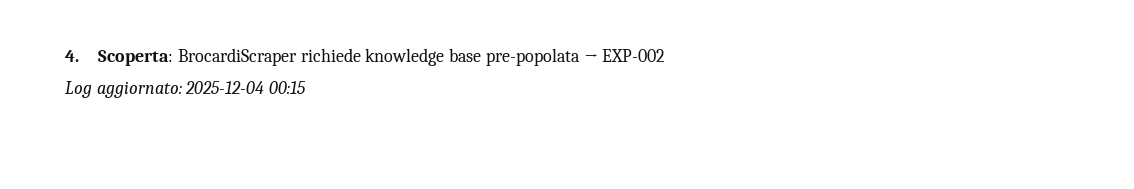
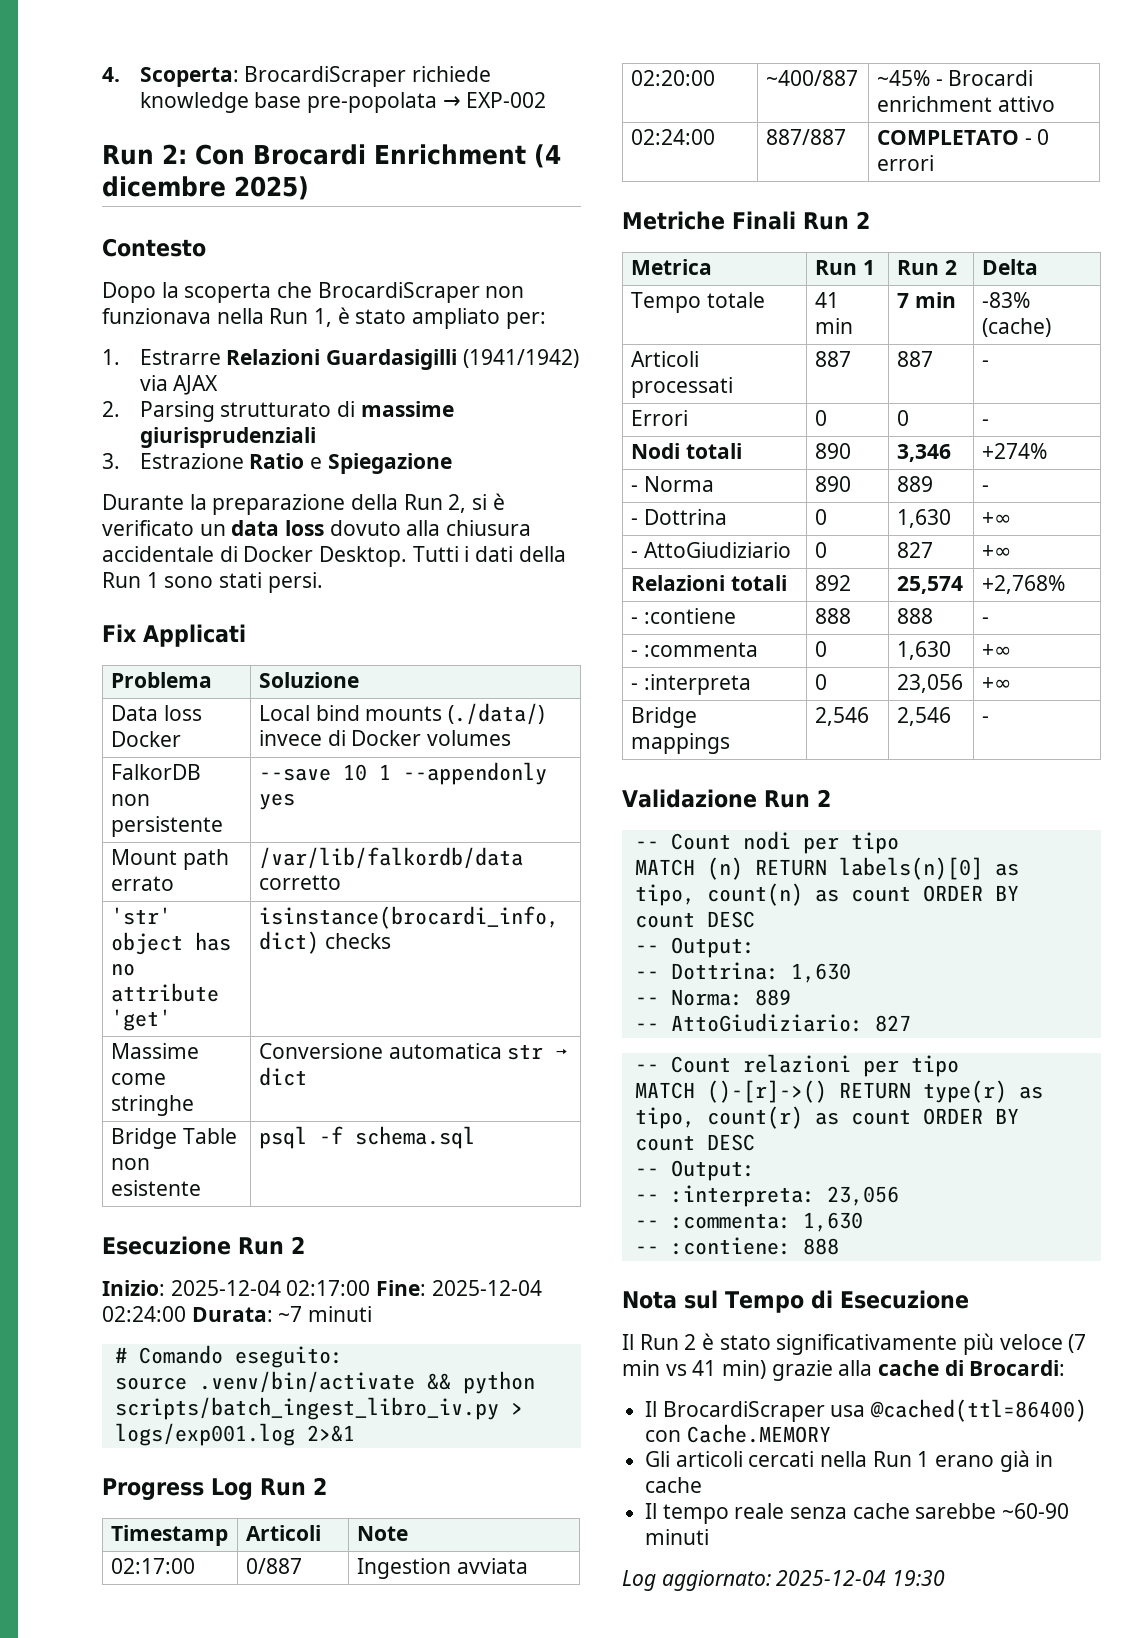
+ Run 2: Con Brocardi Enrichment (4 dicembre 2025)
+ Contesto
+ Dopo la scoperta che BrocardiScraper non funzionava nella Run 1, è stato ampliato per:
+ 1. Estrarre Relazioni Guardasigilli (1941/1942) via AJAX
+ 2. Parsing strutturato di massime giurisprudenziali
+ 3. Estrazione Ratio e Spiegazione
+ Durante la preparazione della Run 2, si è verificato un data loss dovuto alla chiusura accidentale di Docker Desktop. Tutti i dati della Run 1 sono stati persi.
+ Fix Applicati
+ Problema | Soluzione
+ Data loss Docker | Local bind mounts (./data/) invece di Docker volumes
+ FalkorDB non persistente | --save 10 1 --appendonly yes
+ Mount path errato | /var/lib/falkordb/data corretto
+ 'str' object has no attribute 'get' | isinstance(brocardi_info, dict) checks
+ Massime come stringhe | Conversione automatica str → dict
+ Bridge Table non esistente | psql -f schema.sql
+ Esecuzione Run 2
+ Inizio: 2025-12-04 02:17:00 Fine: 2025-12-04 02:24:00 Durata: ~7 minuti
+ # Comando eseguito:
+ source .venv/bin/activate && python scripts/batch_ingest_libro_iv.py > logs/exp001.log 2>&1
+ Progress Log Run 2
+ Timestamp | Articoli | Note
+ 02:17:00 | 0/887 | Ingestion avviata
+ 02:20:00 | ~400/887 | ~45% - Brocardi enrichment attivo
+ 02:24:00 | 887/887 | COMPLETATO - 0 errori
+ Metriche Finali Run 2
+ Metrica | Run 1 | Run 2 | Delta
+ Tempo totale | 41 min | 7 min | -83% (cache)
+ Articoli processati | 887 | 887 | -
+ Errori | 0 | 0 | -
+ Nodi totali | 890 | 3,346 | +274%
+ - Norma | 890 | 889 | -
+ - Dottrina | 0 | 1,630 | +∞
+ - AttoGiudiziario | 0 | 827 | +∞
+ Relazioni totali | 892 | 25,574 | +2,768%
+ - :contiene | 888 | 888 | -
+ - :commenta | 0 | 1,630 | +∞
+ - :interpreta | 0 | 23,056 | +∞
+ Bridge mappings | 2,546 | 2,546 | -
+ Validazione Run 2
+ -- Count nodi per tipo
+ MATCH (n) RETURN labels(n)[0] as tipo, count(n) as count ORDER BY count DESC
+ -- Output:
+ -- Dottrina: 1,630
+ -- Norma: 889
+ -- AttoGiudiziario: 827
+ -- Count relazioni per tipo
+ MATCH ()-[r]->() RETURN type(r) as tipo, count(r) as count ORDER BY count DESC
+ -- Output:
+ -- :interpreta: 23,056
+ -- :commenta: 1,630
+ -- :contiene: 888
+ Nota sul Tempo di Esecuzione
+ Il Run 2 è stato significativamente più veloce (7 min vs 41 min) grazie alla cache di Brocardi:
+ Il BrocardiScraper usa @cached(ttl=86400) con Cache.MEMORY
+ Gli articoli cercati nella Run 1 erano già in cache
+ Il tempo reale senza cache sarebbe ~60-90 minuti
- Log aggiornato: 2025-12-04 00:15
+ Log aggiornato: 2025-12-04 19:30

